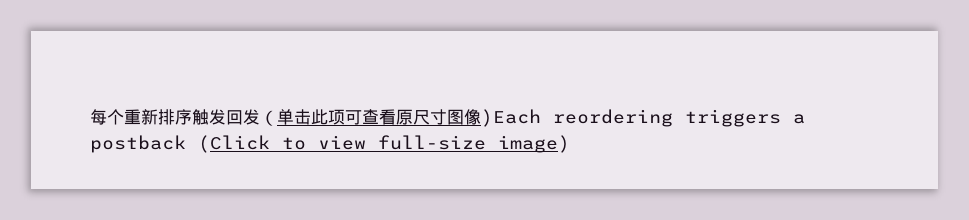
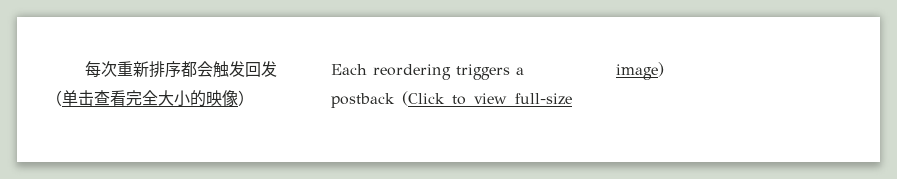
- 每个重新排序触发回发（单击此项可查看原尺寸图像)Each reordering triggers a postback (Click to view full-size image)
+ 每次重新排序都会触发回发（单击查看完全大小的映像）Each reordering triggers a postback (Click to view full-size image)

